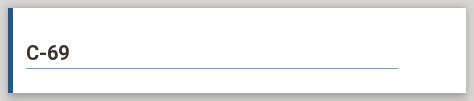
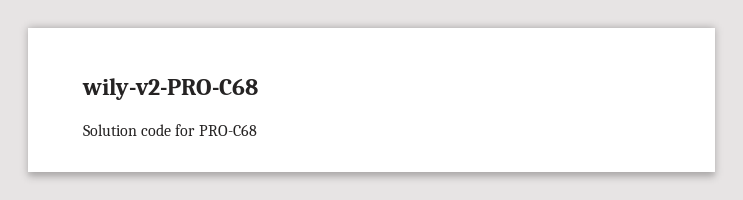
- C-69
+ wily-v2-PRO-C68
+ Solution code for PRO-C68

